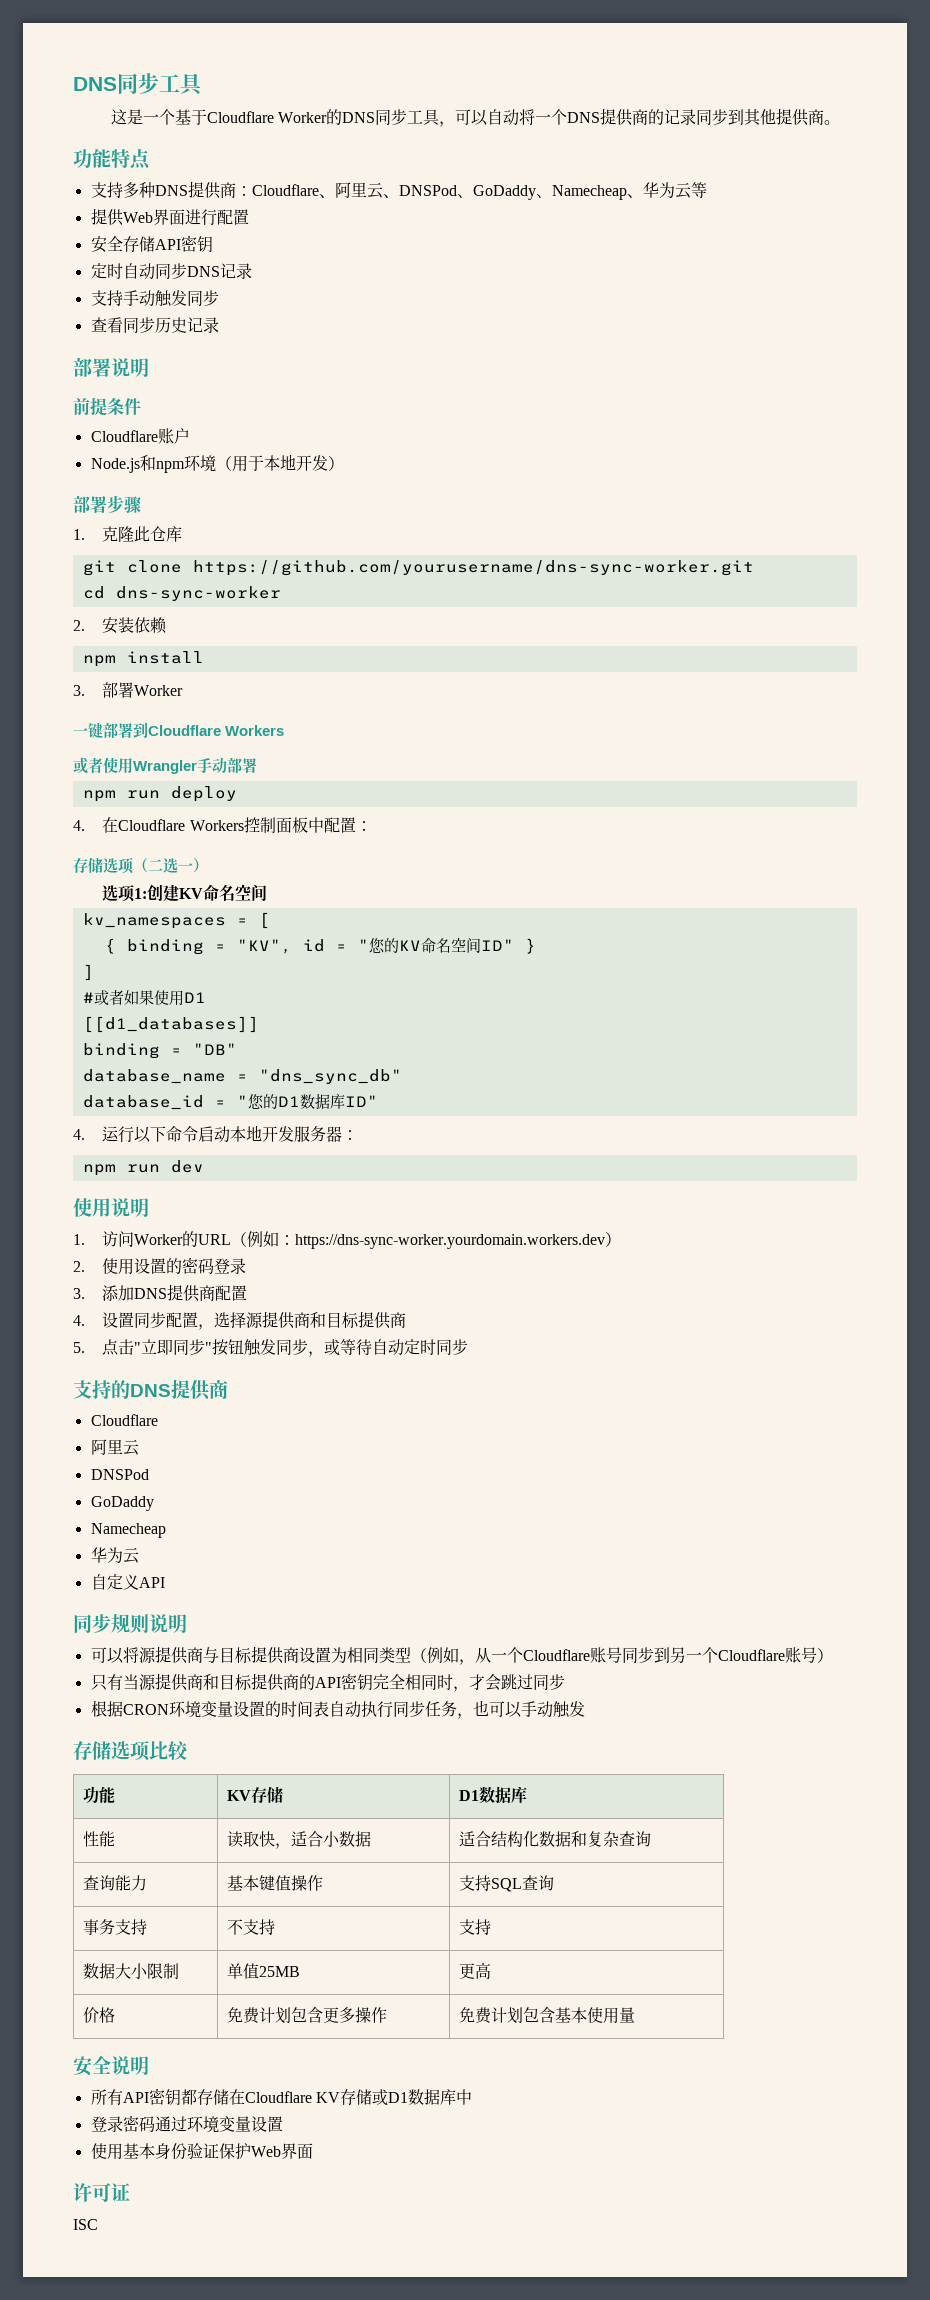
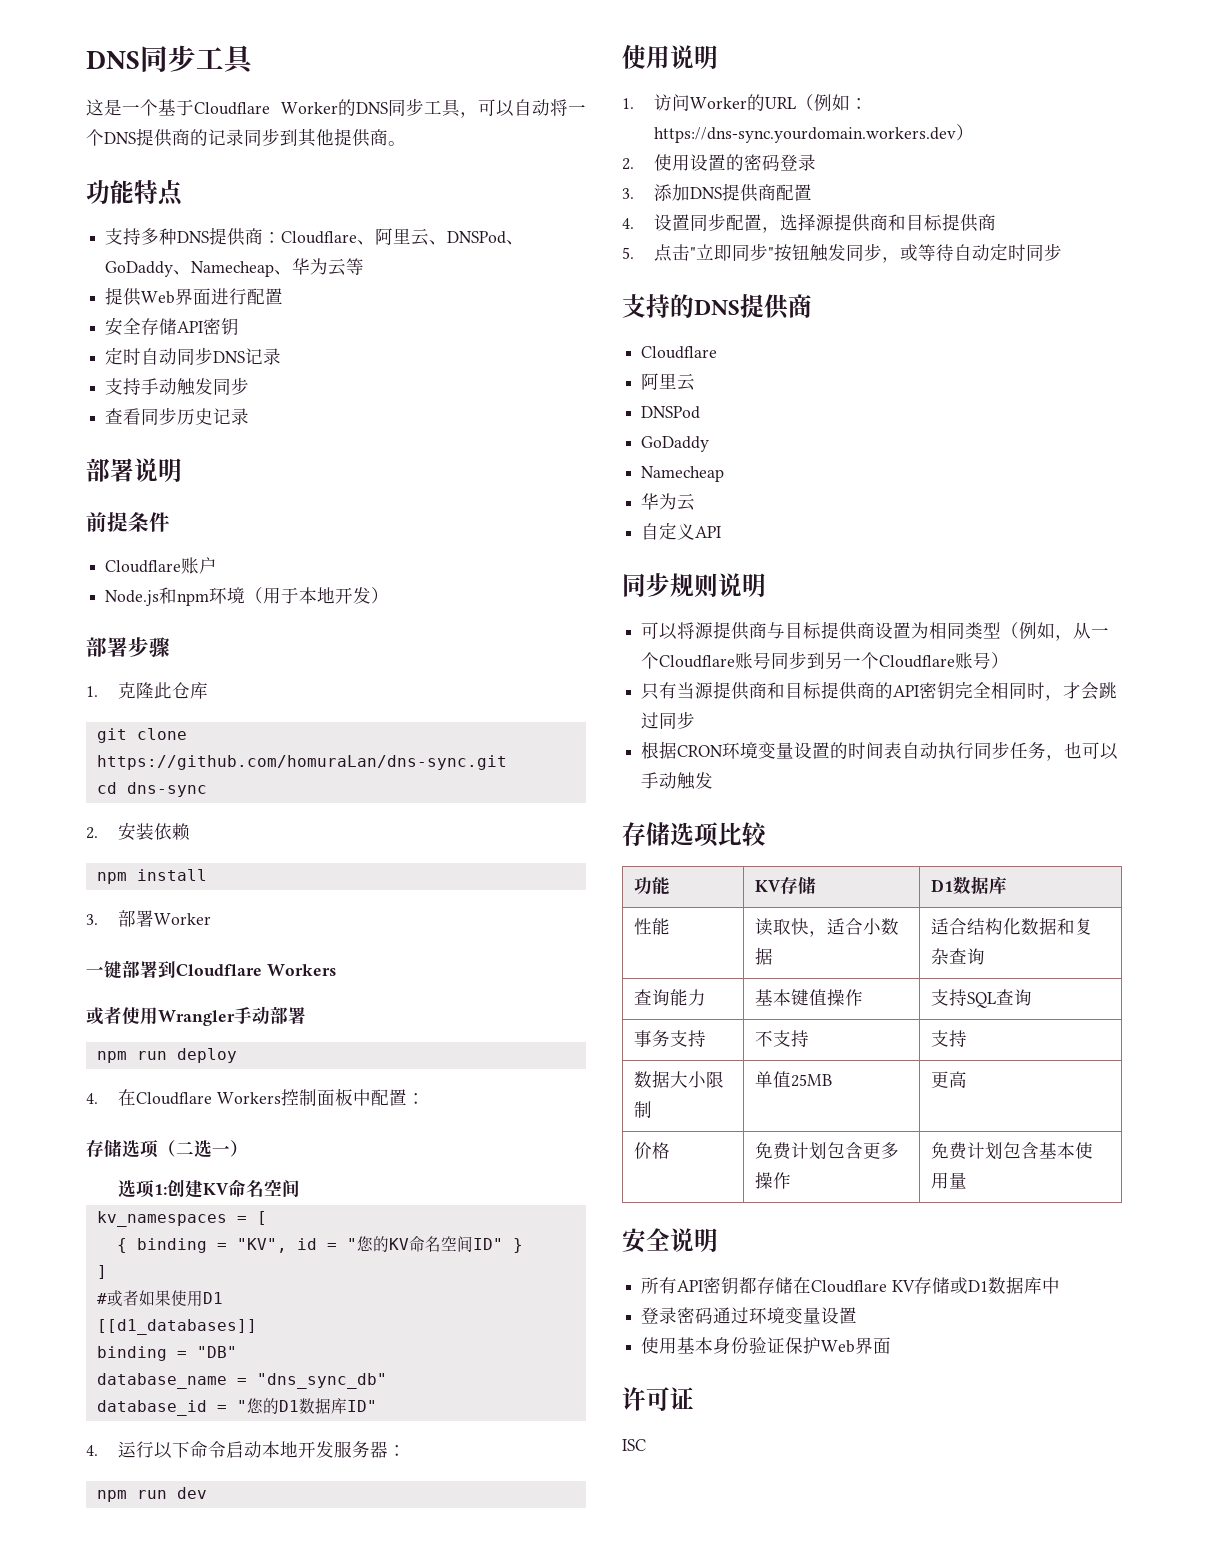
- git clone https://github.com/yourusername/dns-sync-worker.git
+ git clone https://github.com/homuraLan/dns-sync.git
- cd dns-sync-worker
+ cd dns-sync
- 1.访问Worker的URL（例如：https://dns-sync-worker.yourdomain.workers.dev）
+ 1.访问Worker的URL（例如：https://dns-sync.yourdomain.workers.dev）

